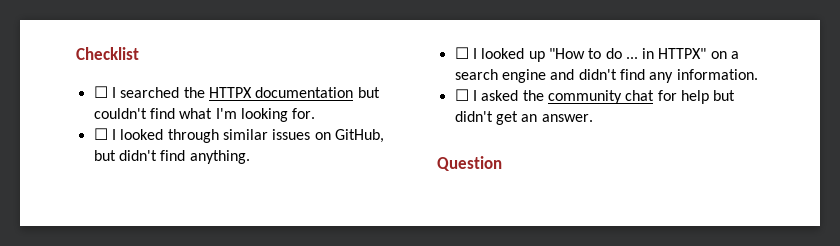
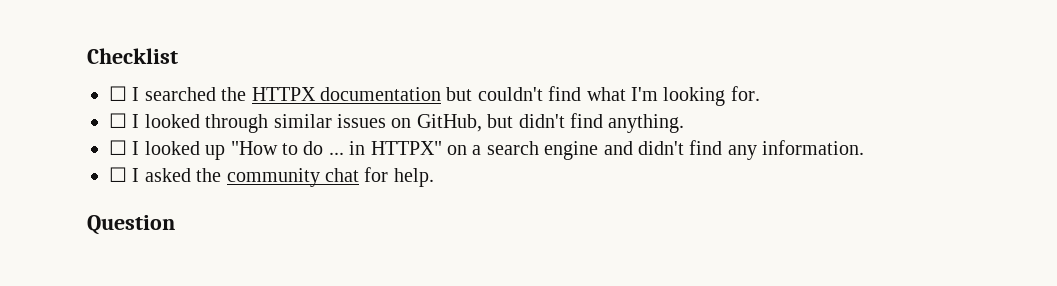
- ☐ I asked the community chat for help but didn't get an answer.
+ ☐ I asked the community chat for help.

